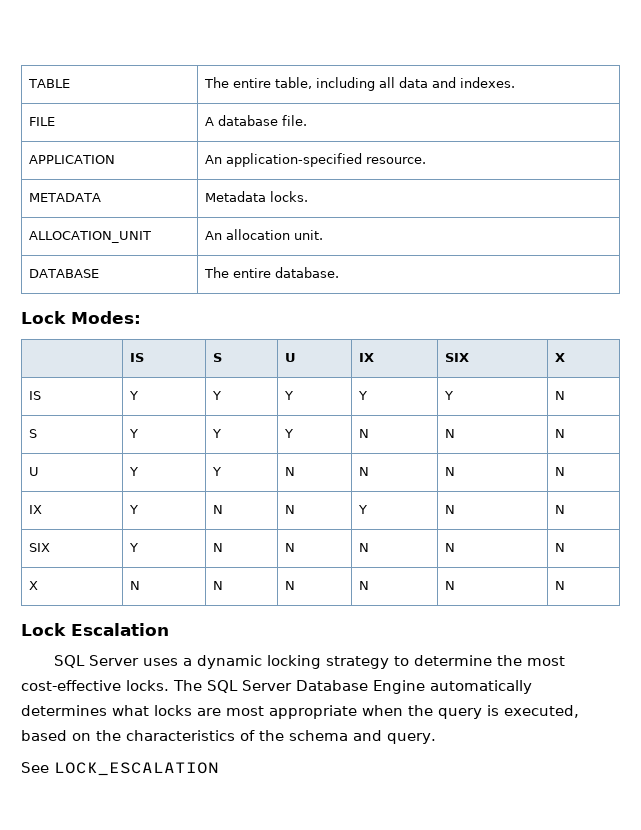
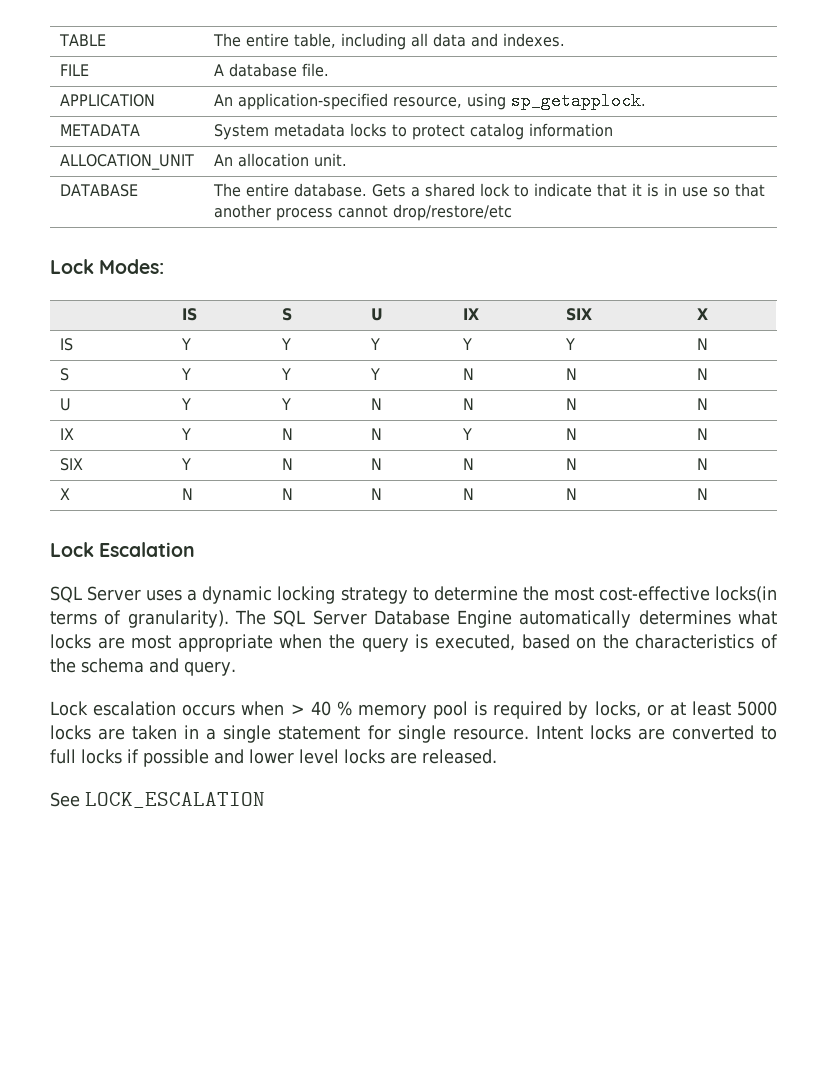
- APPLICATION | An application-specified resource.
- METADATA | Metadata locks.
+ APPLICATION | An application-specified resource, using sp_getapplock.
+ METADATA | System metadata locks to protect catalog information
- DATABASE | The entire database.
+ DATABASE | The entire database. Gets a shared lock to indicate that it is in use so that another process cannot drop/restore/etc
- SQL Server uses a dynamic locking strategy to determine the most cost-effective locks.
+ SQL Server uses a dynamic locking strategy to determine the most cost-effective locks(in terms of granularity).
+ Lock escalation occurs when > 40 % memory pool is required by locks, or at least 5000 locks are taken in a single statement for single resource. Intent locks are converted to full locks if possible and lower level locks are released.

